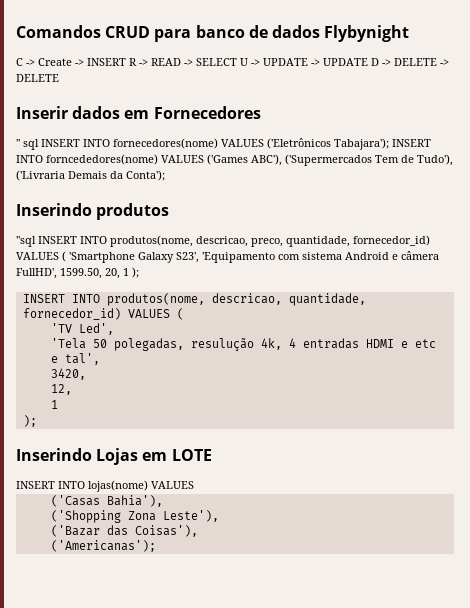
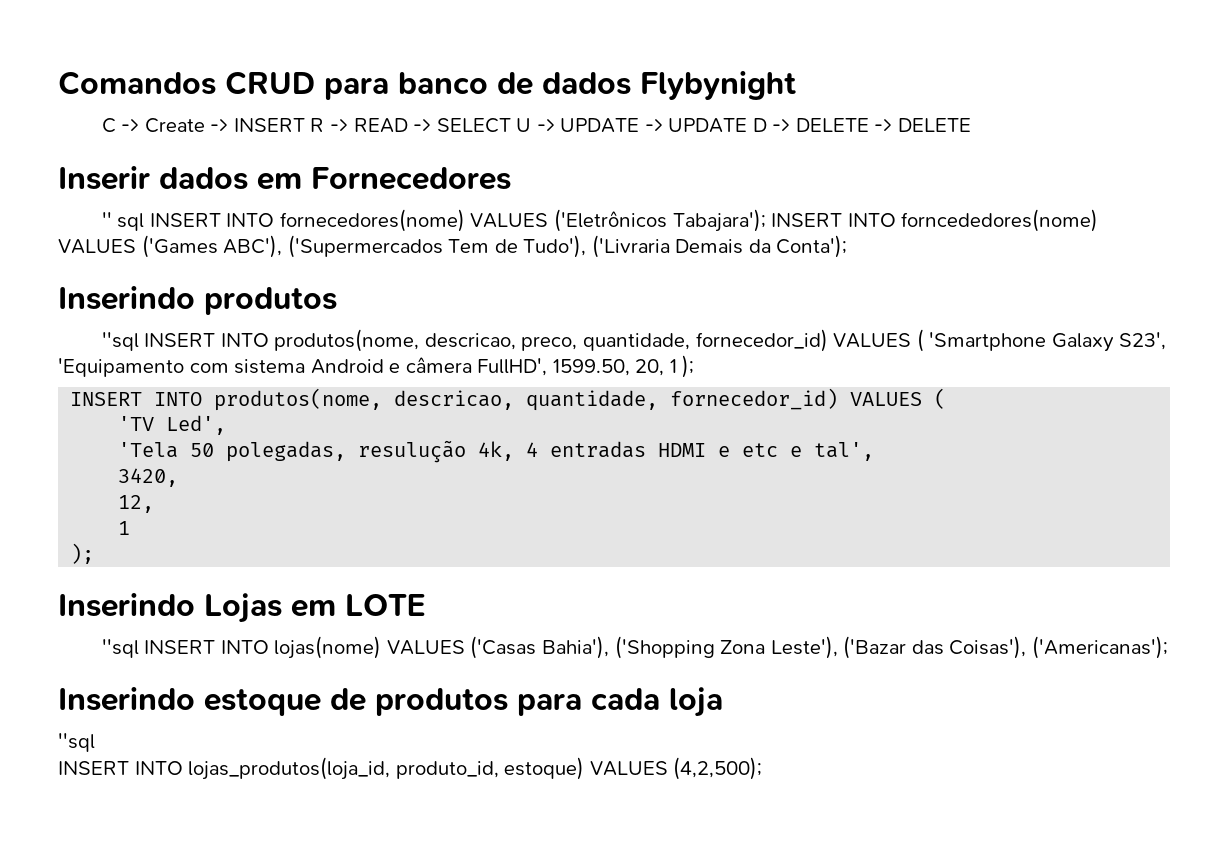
- INSERT INTO lojas(nome) VALUES
- ('Casas Bahia'),
- ('Shopping Zona Leste'),
- ('Bazar das Coisas'),
- ('Americanas');
+ ''sql INSERT INTO lojas(nome) VALUES ('Casas Bahia'), ('Shopping Zona Leste'), ('Bazar das Coisas'), ('Americanas');
+ Inserindo estoque de produtos para cada loja
+ ''sql
+ INSERT INTO lojas_produtos(loja_id, produto_id, estoque) VALUES (4,2,500);

